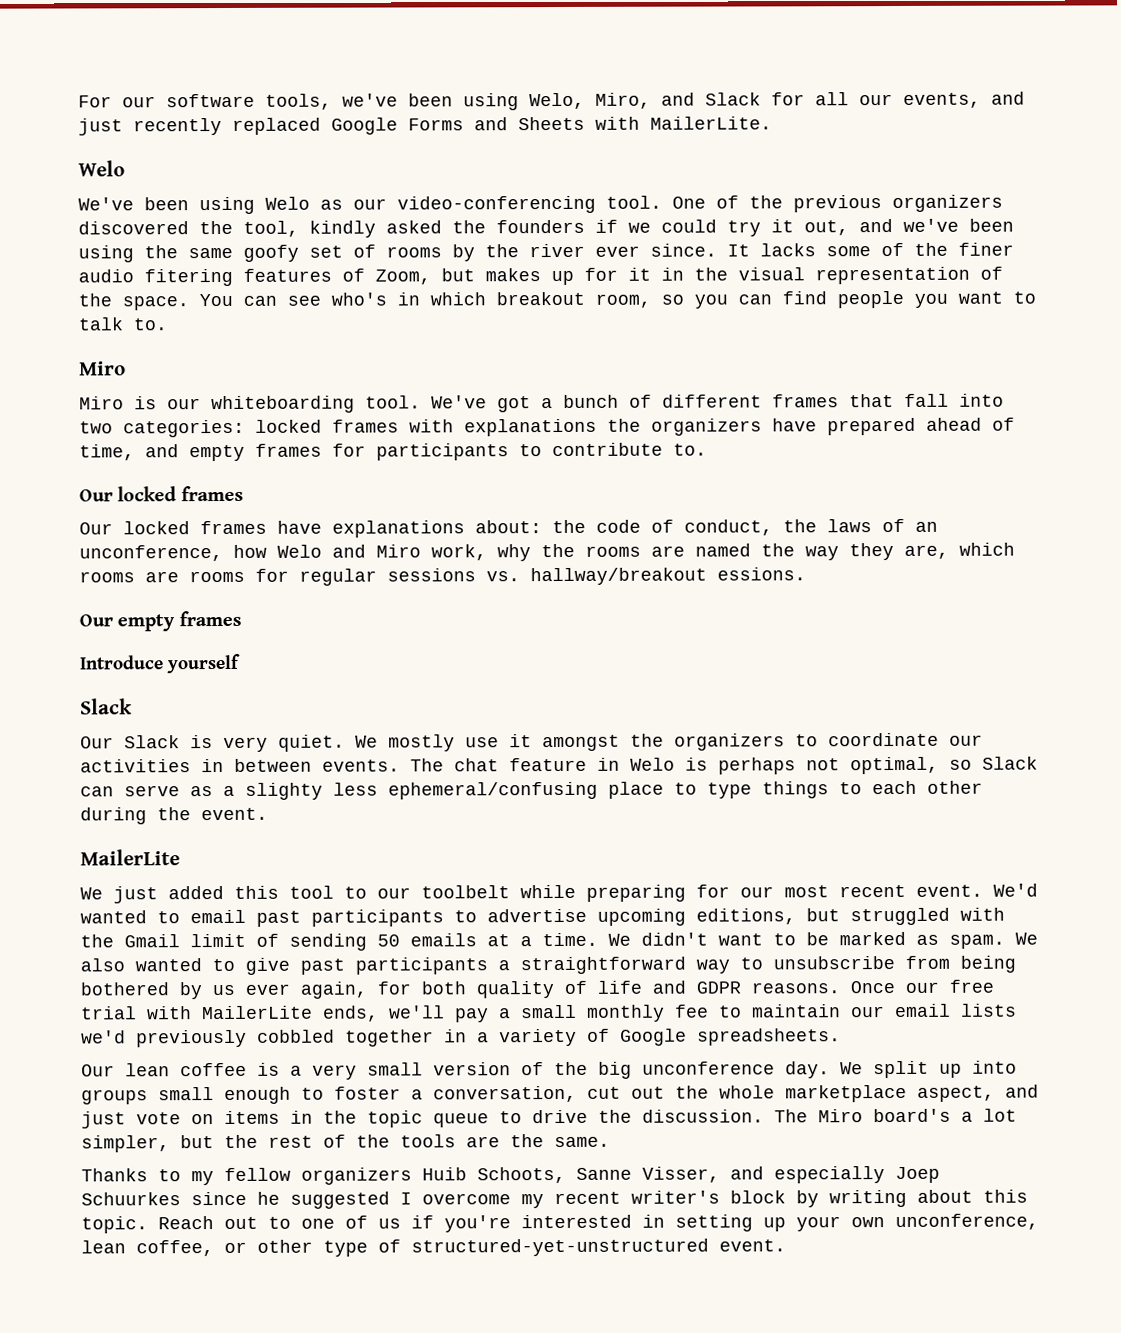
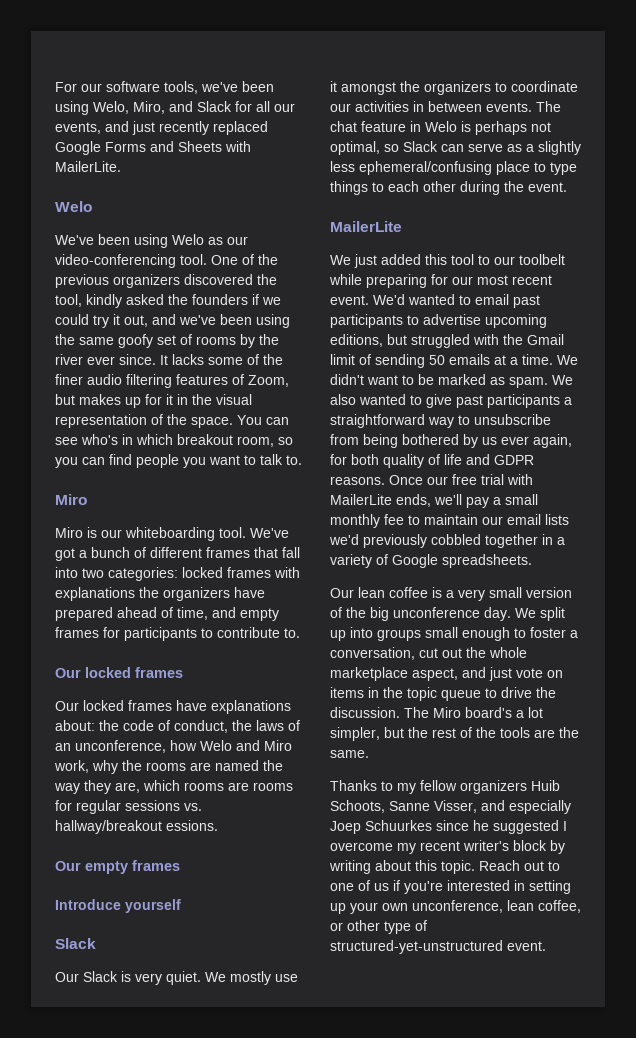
- It lacks some of the finer audio fitering features of Zoom, but makes up for it in the visual representation of the space.
+ It lacks some of the finer audio filtering features of Zoom, but makes up for it in the visual representation of the space.
- The chat feature in Welo is perhaps not optimal, so Slack can serve as a slighty less ephemeral/confusing place to type things to each other during the event.
+ The chat feature in Welo is perhaps not optimal, so Slack can serve as a slightly less ephemeral/confusing place to type things to each other during the event.

